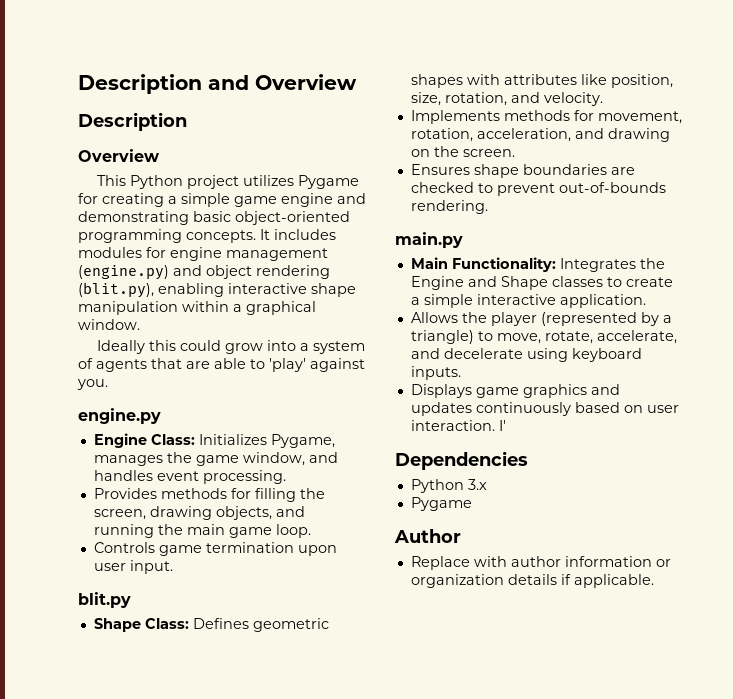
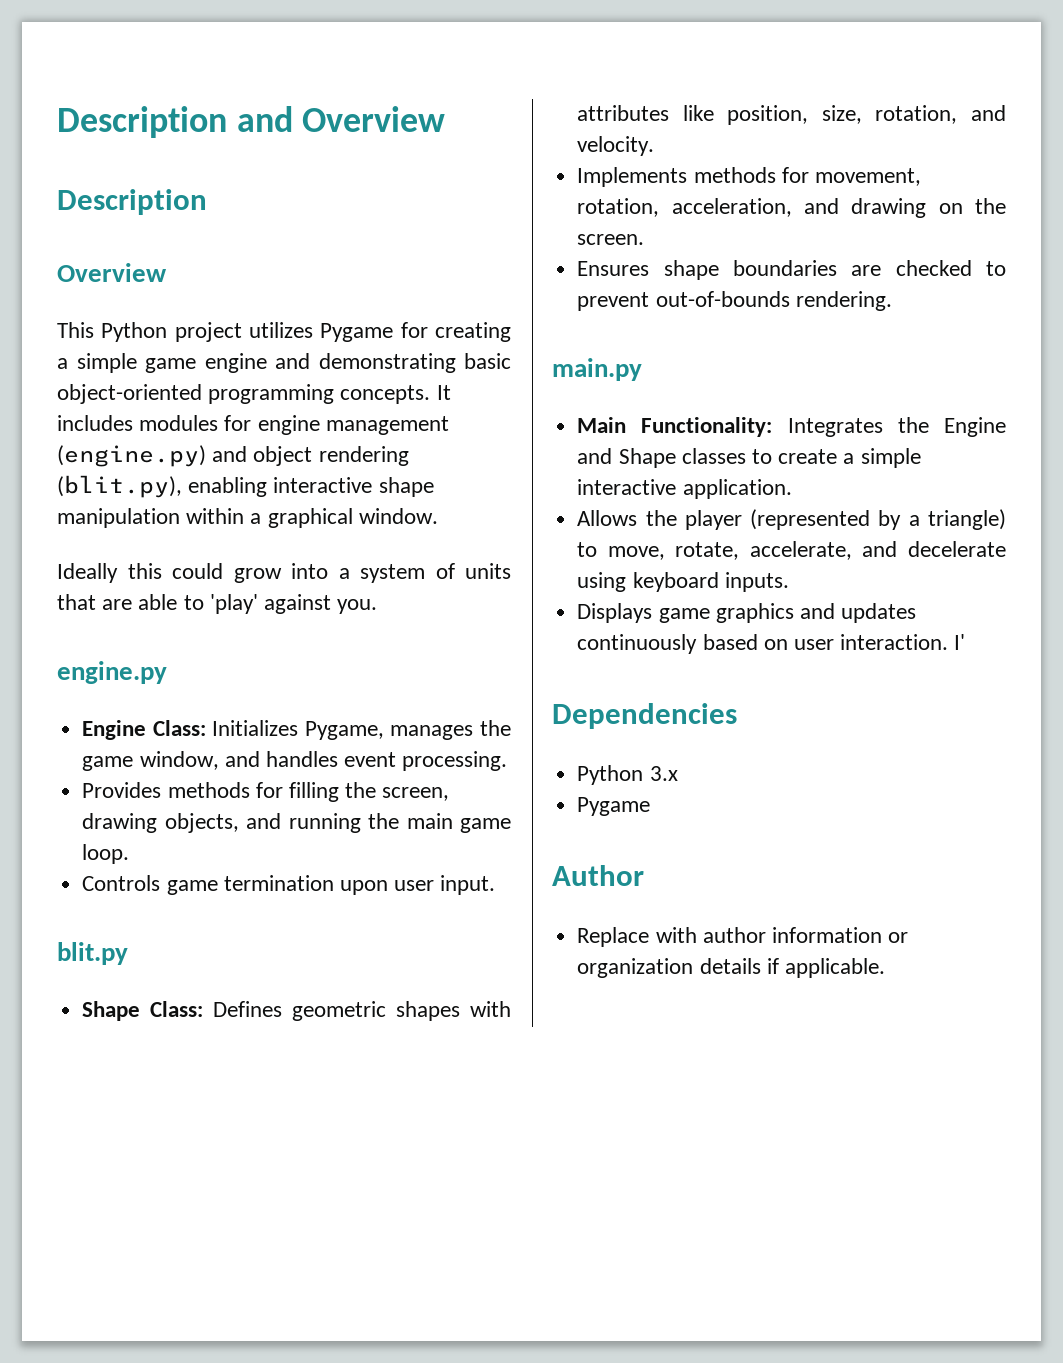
- Ideally this could grow into a system of agents that are able to 'play' against you.
+ Ideally this could grow into a system of units that are able to 'play' against you.

